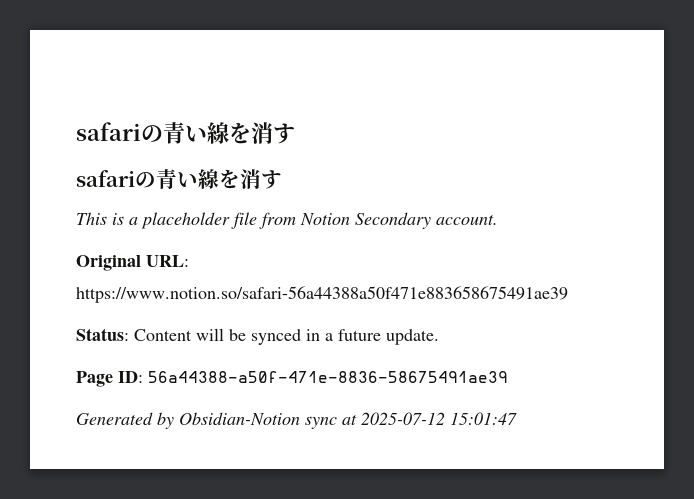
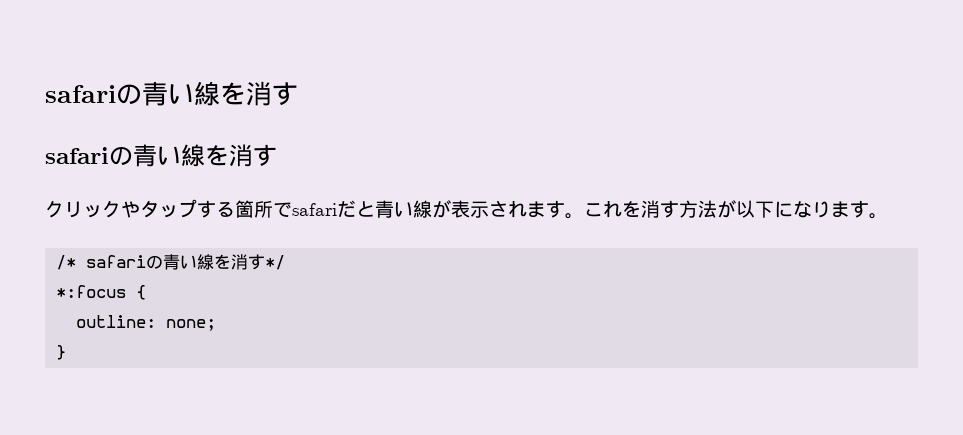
- This is a placeholder file from Notion Secondary account.
- Original URL: https://www.notion.so/safari-56a44388a50f471e883658675491ae39
- Status: Content will be synced in a future update.
- Page ID: 56a44388-a50f-471e-8836-58675491ae39
- Generated by Obsidian-Notion sync at 2025-07-12 15:01:47
+ クリックやタップする箇所でsafariだと青い線が表示されます。これを消す方法が以下になります。
+ /* safariの青い線を消す*/
+ *:focus {
+ outline: none;
+ }

